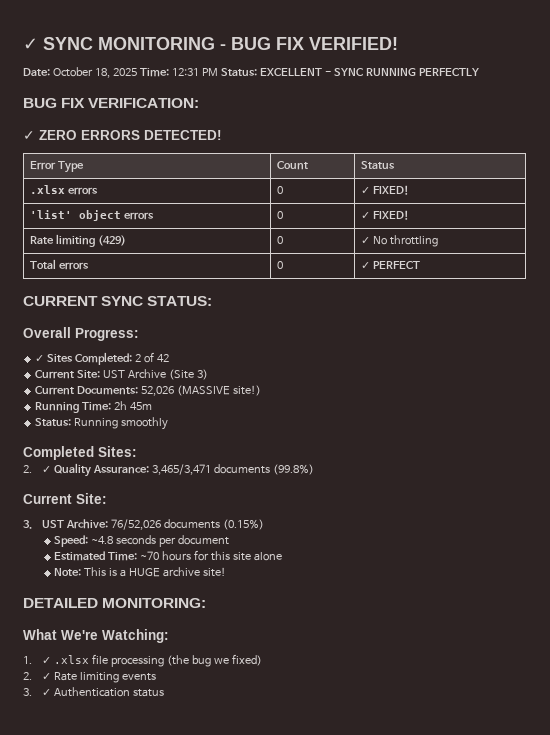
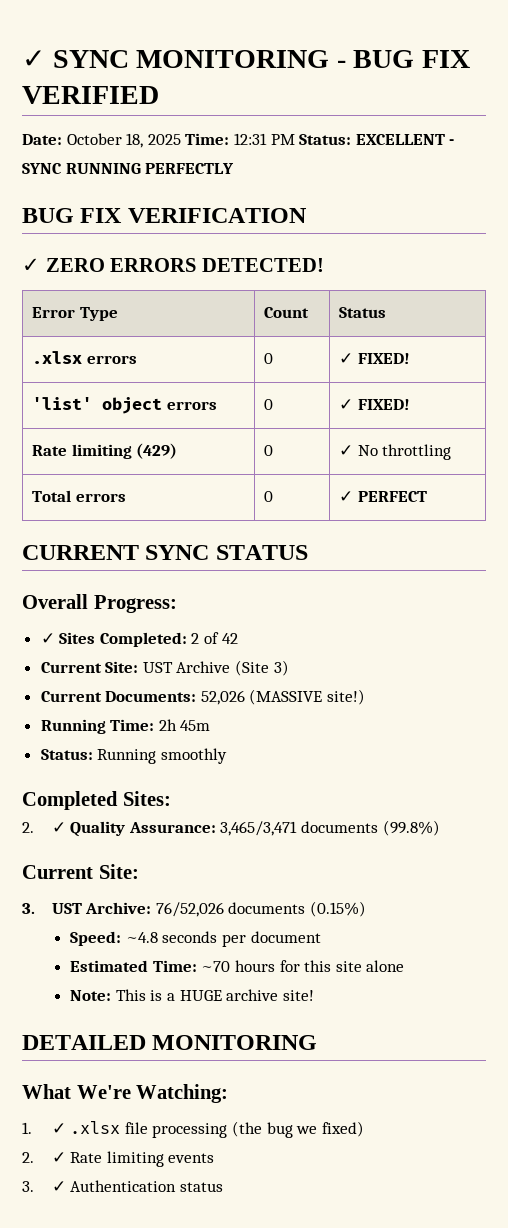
- ✓ SYNC MONITORING - BUG FIX VERIFIED!
+ ✓ SYNC MONITORING - BUG FIX VERIFIED
- BUG FIX VERIFICATION:
+ BUG FIX VERIFICATION
- CURRENT SYNC STATUS:
+ CURRENT SYNC STATUS
- DETAILED MONITORING:
+ DETAILED MONITORING

